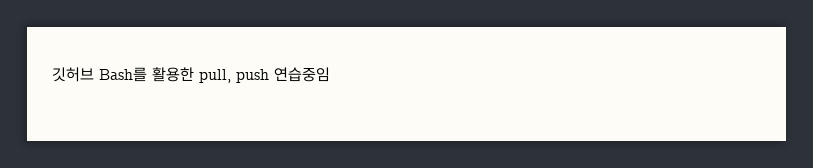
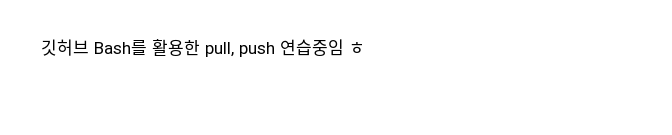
- 깃허브 Bash를 활용한 pull, push 연습중임
+ 깃허브 Bash를 활용한 pull, push 연습중임 ㅎ

